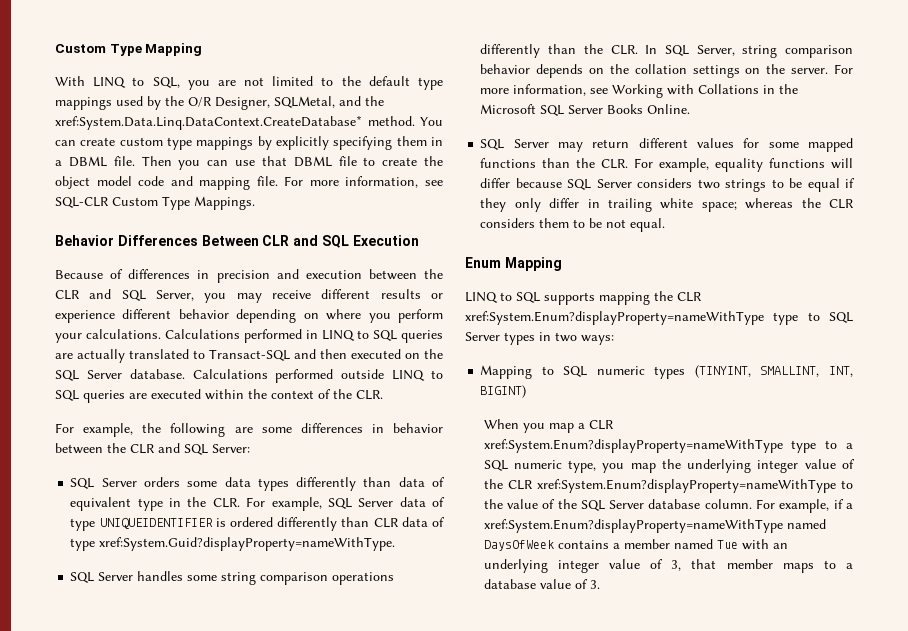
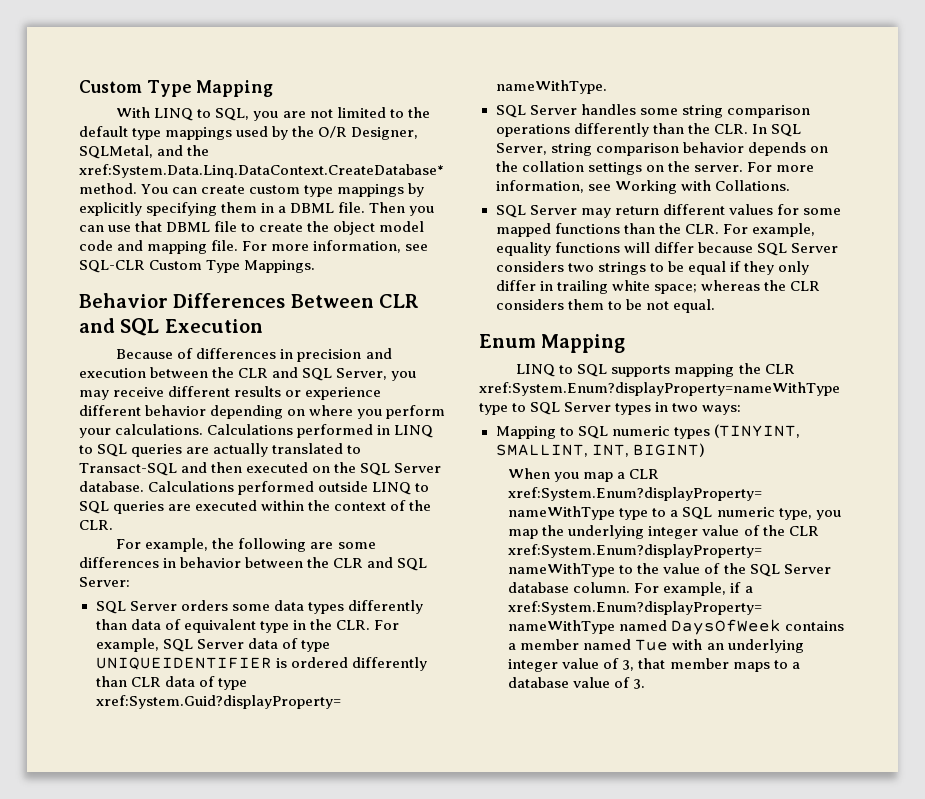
- For more information, see Working with Collations in the Microsoft SQL Server Books Online.
+ For more information, see Working with Collations.

